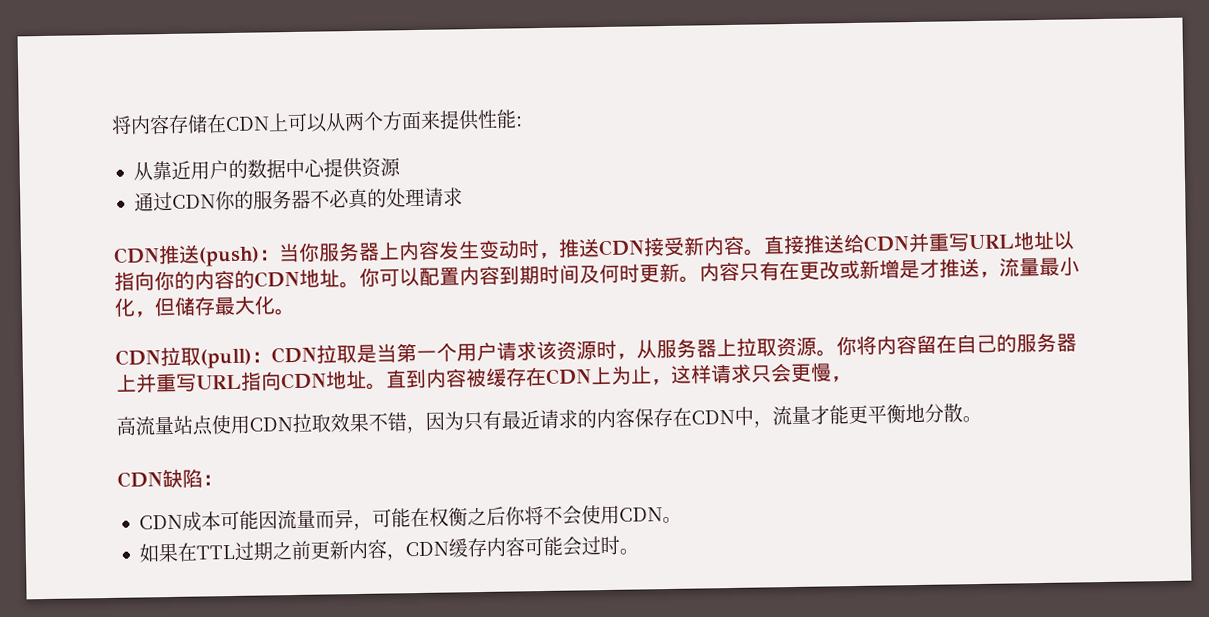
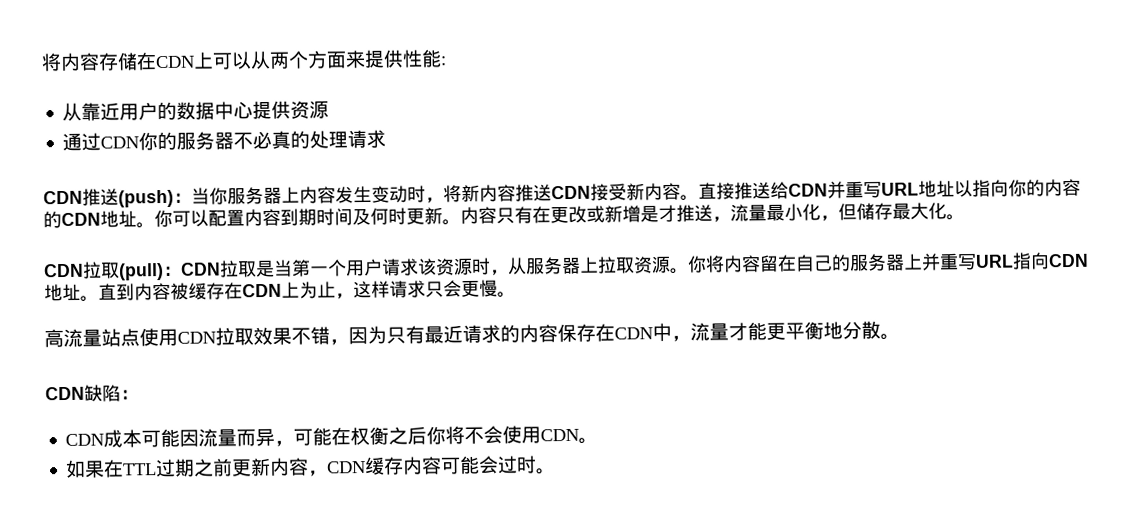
- CDN推送(push)：当你服务器上内容发生变动时，推送CDN接受新内容。
+ CDN推送(push)：当你服务器上内容发生变动时，将新内容推送CDN接受新内容。
- 直到内容被缓存在CDN上为止，这样请求只会更慢，
+ 直到内容被缓存在CDN上为止，这样请求只会更慢。

